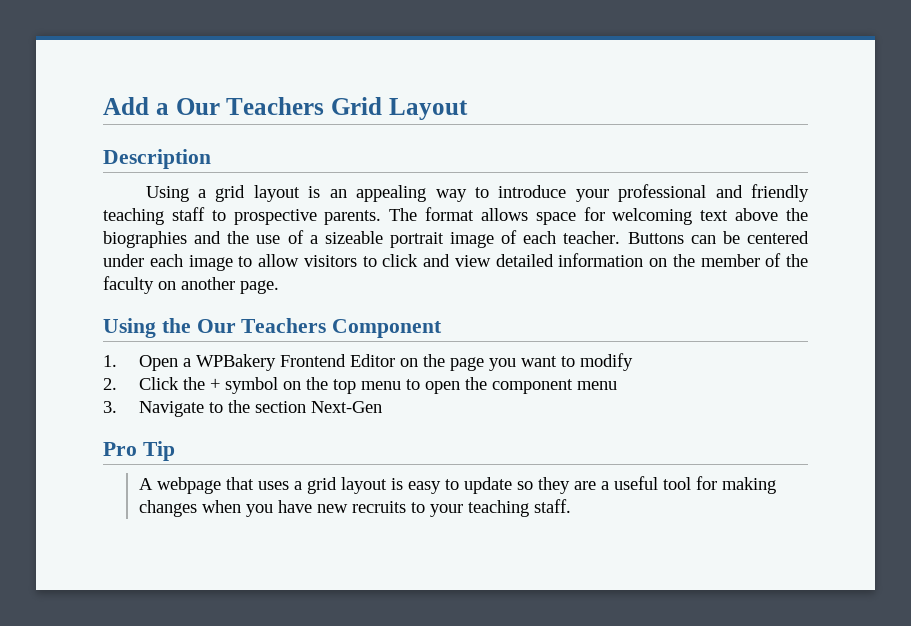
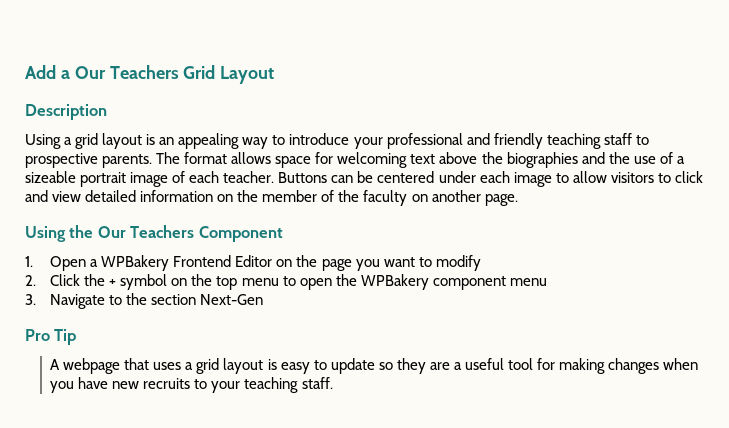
- 2. Click the + symbol on the top menu to open the component menu
+ 2. Click the + symbol on the top menu to open the WPBakery component menu

